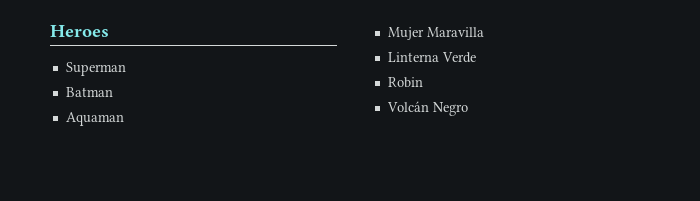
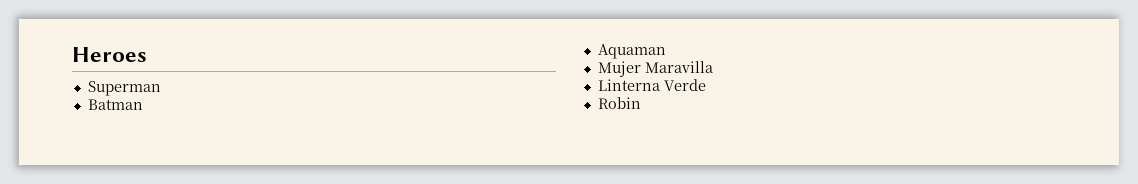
- Volcán Negro

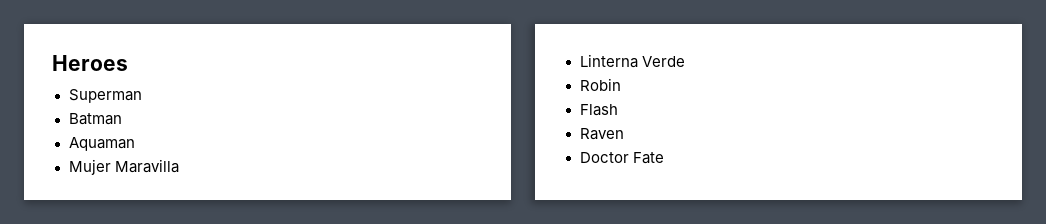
+ Flash
+ Raven
+ Doctor Fate

